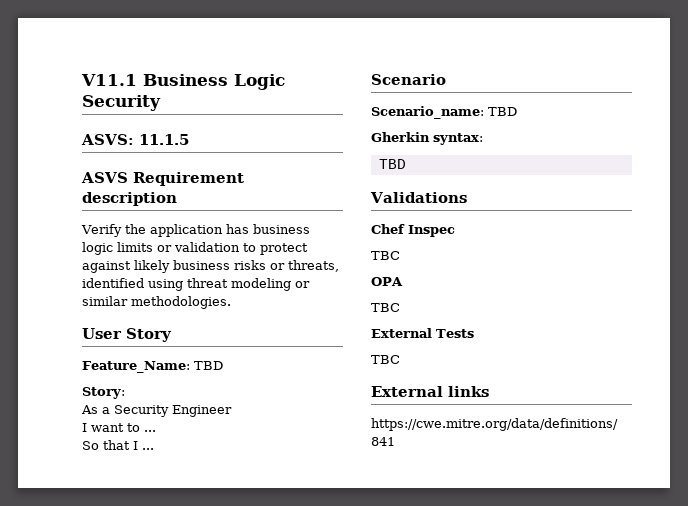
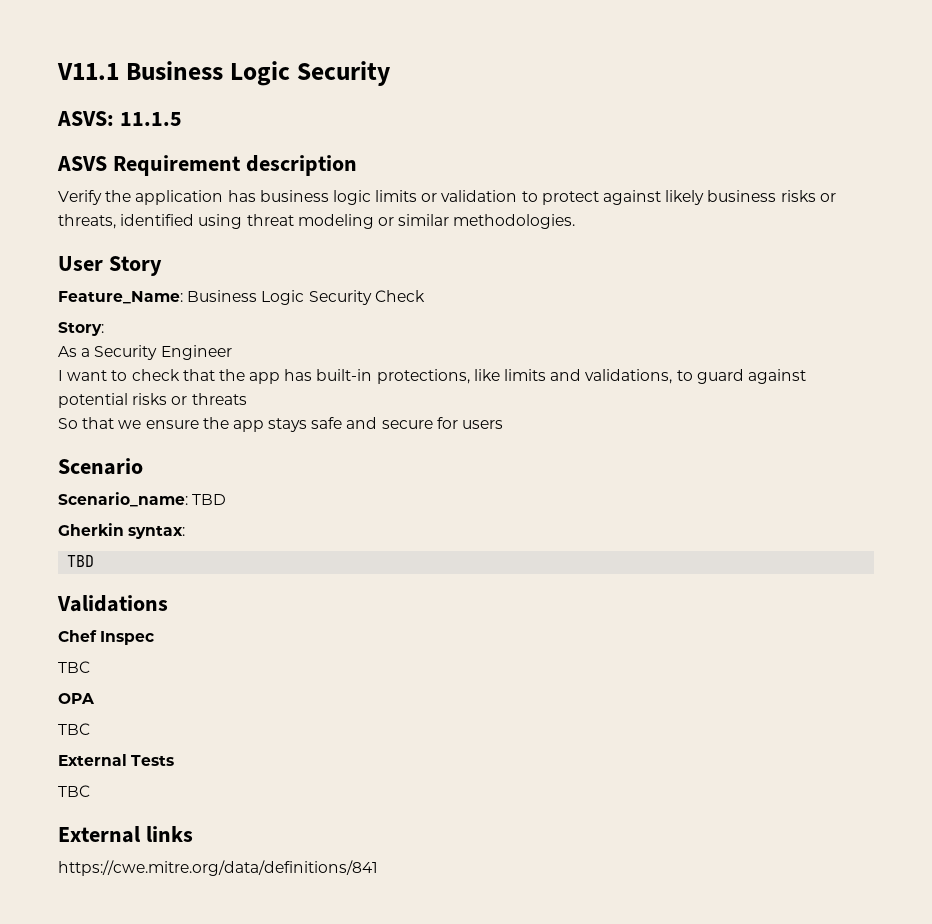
- Feature_Name: TBD
+ Feature_Name: Business Logic Security Check
- I want to ...
- So that I ...
+ I want to check that the app has built-in protections, like limits and validations, to guard against potential risks or threats
+ So that we ensure the app stays safe and secure for users

